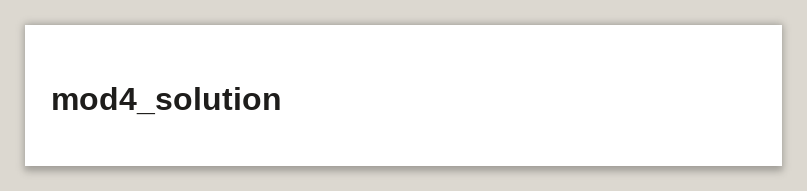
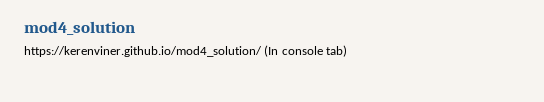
+ https://kerenviner.github.io/mod4_solution/ (In console tab)

